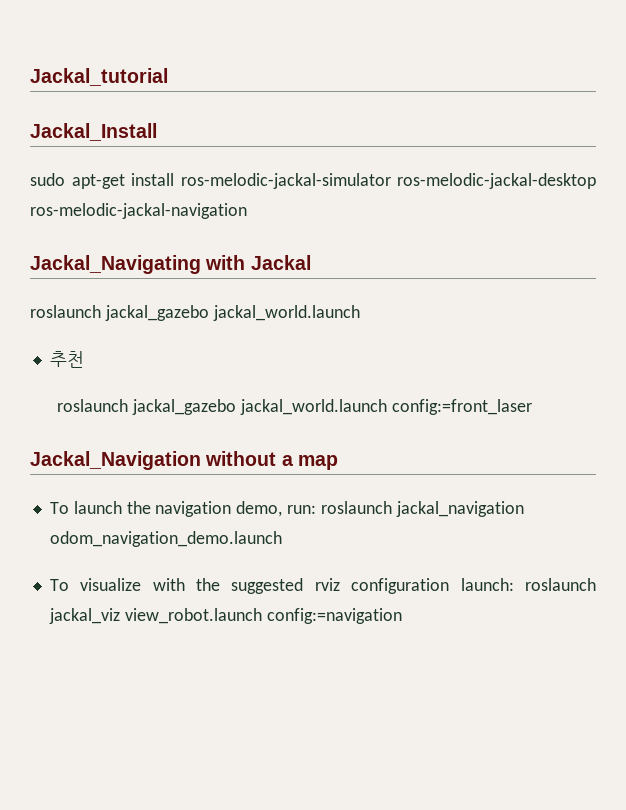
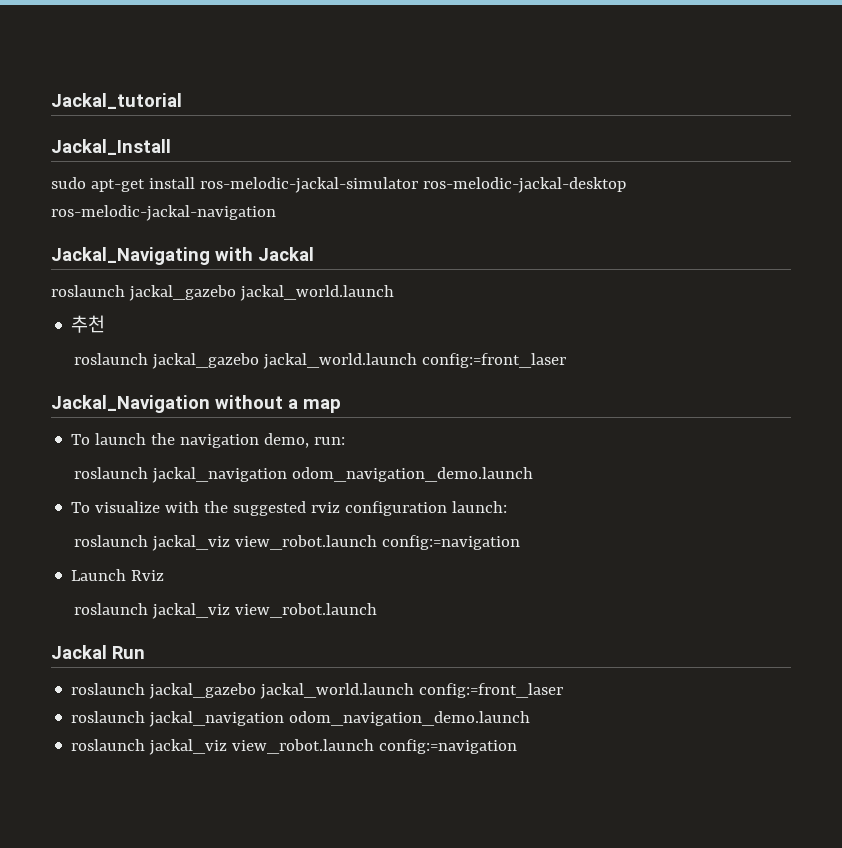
- To launch the navigation demo, run: roslaunch jackal_navigation odom_navigation_demo.launch
+ To launch the navigation demo, run:
+ roslaunch jackal_navigation odom_navigation_demo.launch
- To visualize with the suggested rviz configuration launch: roslaunch jackal_viz view_robot.launch config:=navigation
+ To visualize with the suggested rviz configuration launch:
+ roslaunch jackal_viz view_robot.launch config:=navigation
+ Launch Rviz
+ roslaunch jackal_viz view_robot.launch
+ Jackal Run
+ roslaunch jackal_gazebo jackal_world.launch config:=front_laser
+ roslaunch jackal_navigation odom_navigation_demo.launch
+ roslaunch jackal_viz view_robot.launch config:=navigation

